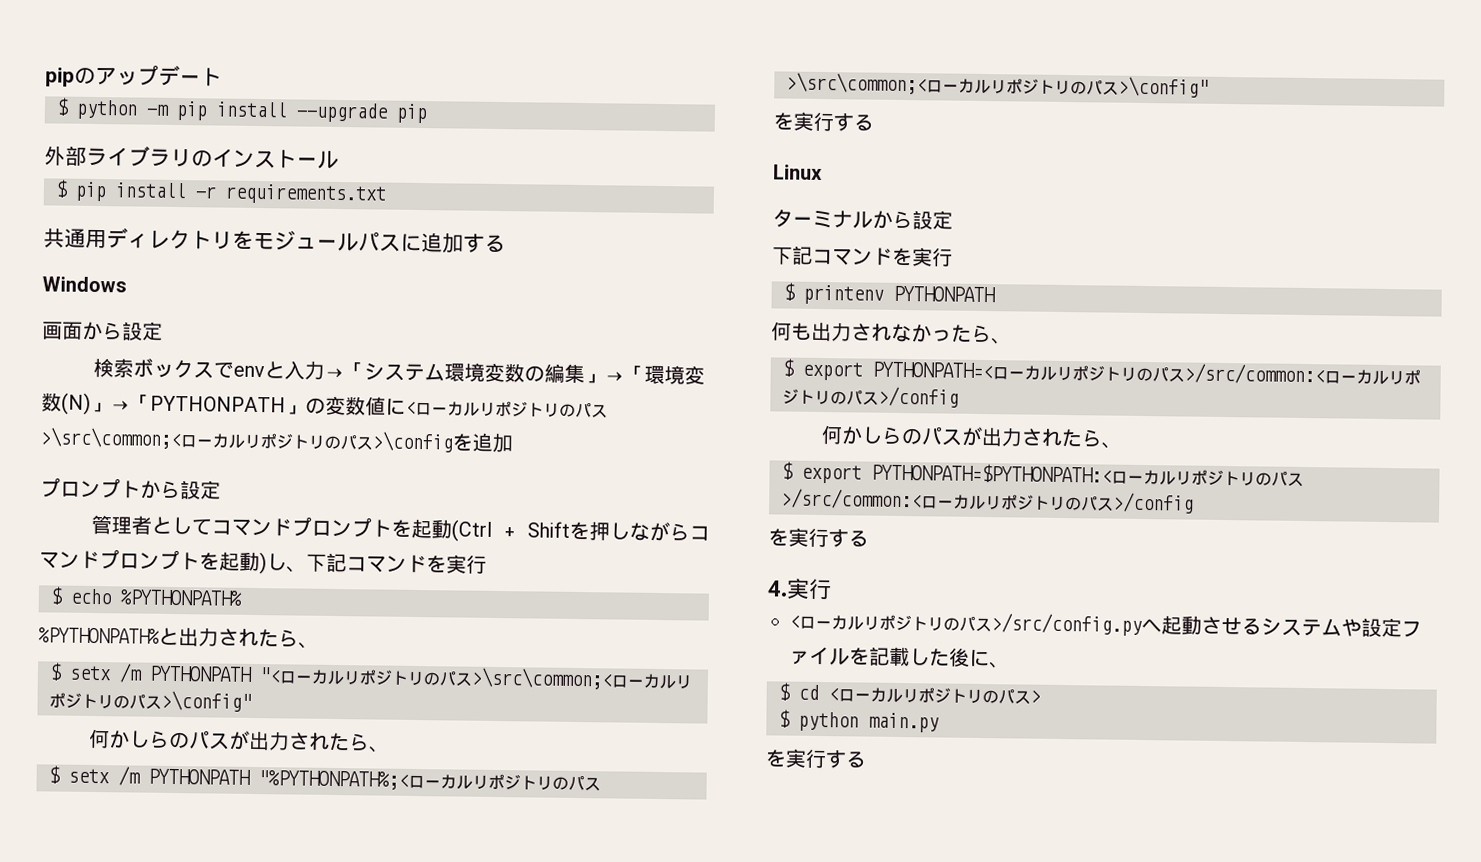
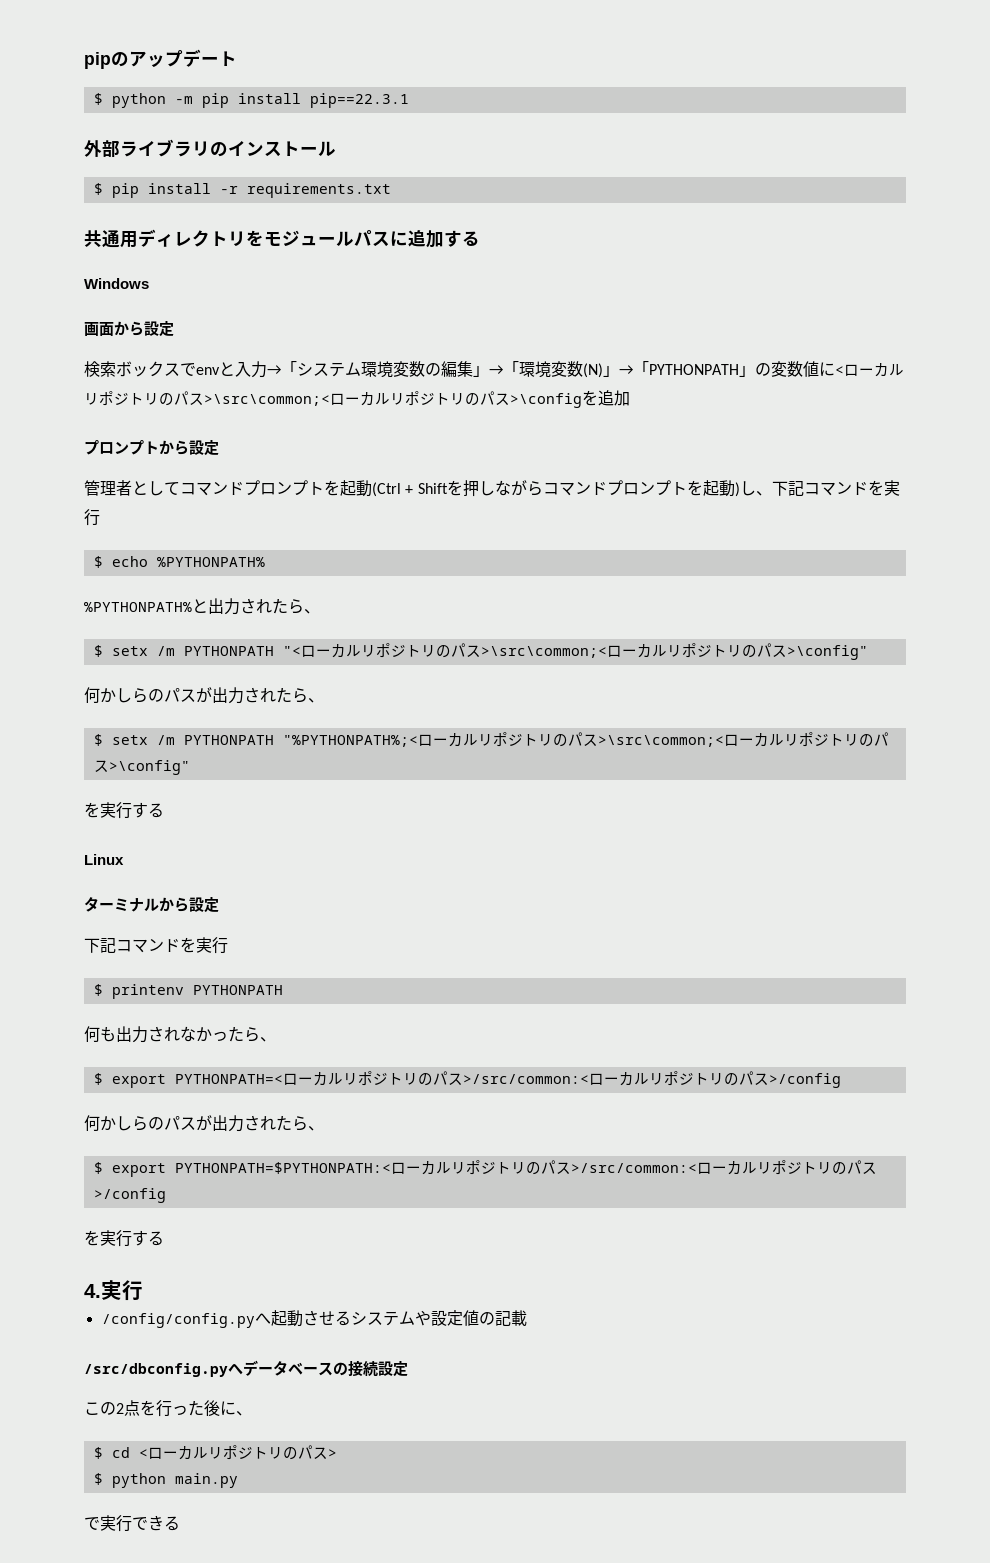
- $ python -m pip install --upgrade pip
+ $ python -m pip install pip==22.3.1
- <ローカルリポジトリのパス>/src/config.pyへ起動させるシステムや設定ファイルを記載した後に、
+ /config/config.pyへ起動させるシステムや設定値の記載
+ /src/dbconfig.pyへデータベースの接続設定
+ この2点を行った後に、
  $ python main.py
- を実行する
+ で実行できる

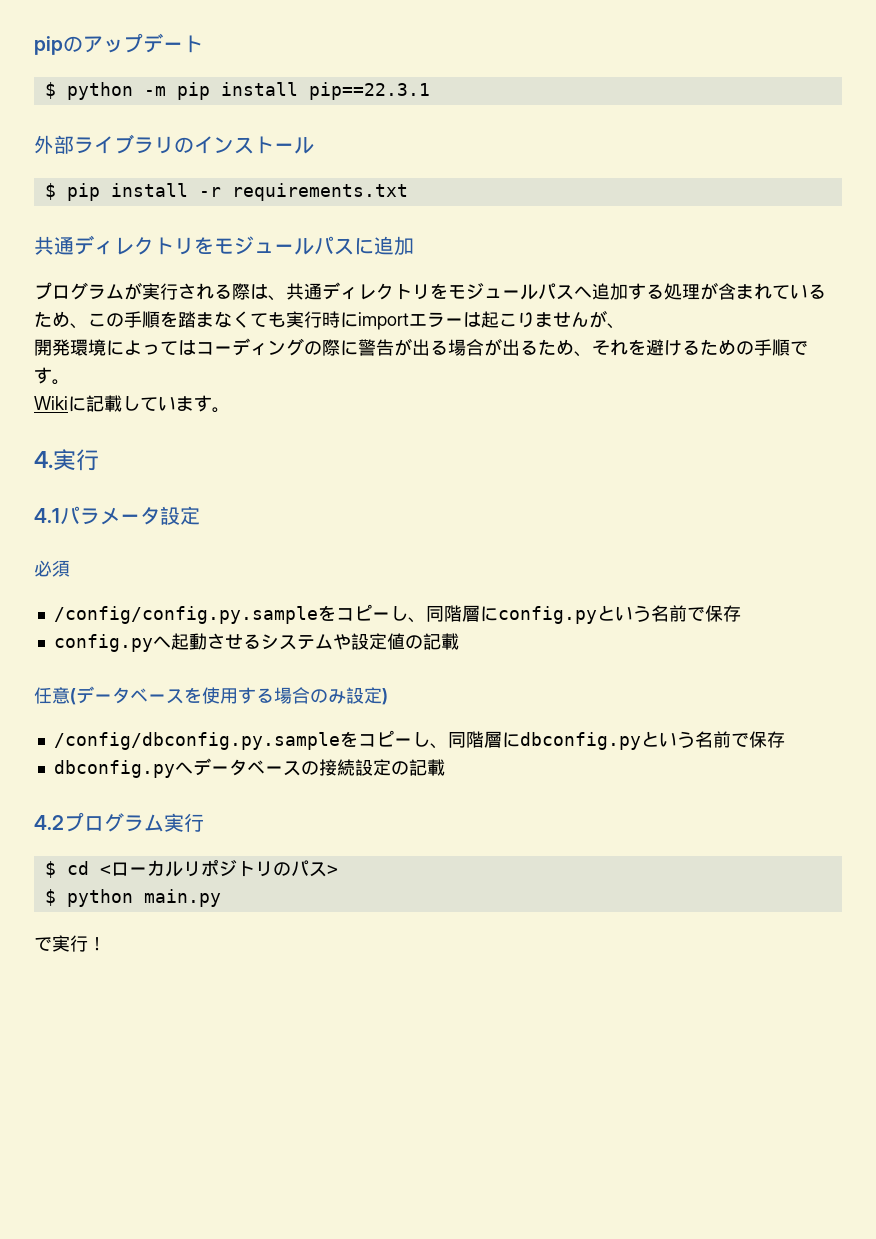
- 共通用ディレクトリをモジュールパスに追加する
- Windows
- 画面から設定
- 検索ボックスでenvと入力→「システム環境変数の編集」→「環境変数(N)」→「PYTHONPATH」の変数値に<ローカルリポジトリのパス>\src\common;<ローカルリポジトリのパス>\configを追加
- プロンプトから設定
- 管理者としてコマンドプロンプトを起動(Ctrl + Shiftを押しながらコマンドプロンプトを起動)し、下記コマンドを実行
- $ echo %PYTHONPATH%
- %PYTHONPATH%と出力されたら、
- $ setx /m PYTHONPATH "<ローカルリポジトリのパス>\src\common;<ローカルリポジトリのパス>\config"
- 何かしらのパスが出力されたら、
- $ setx /m PYTHONPATH "%PYTHONPATH%;<ローカルリポジトリのパス>\src\common;<ローカルリポジトリのパス>\config"
- を実行する
- Linux
- ターミナルから設定
- 下記コマンドを実行
- $ printenv PYTHONPATH
- 何も出力されなかったら、
- $ export PYTHONPATH=<ローカルリポジトリのパス>/src/common:<ローカルリポジトリのパス>/config
- 何かしらのパスが出力されたら、
- $ export PYTHONPATH=$PYTHONPATH:<ローカルリポジトリのパス>/src/common:<ローカルリポジトリのパス>/config
- を実行する
+ 共通ディレクトリをモジュールパスに追加
+ プログラムが実行される際は、共通ディレクトリをモジュールパスへ追加する処理が含まれているため、この手順を踏まなくても実行時にimportエラーは起こりませんが、
+ 開発環境によってはコーディングの際に警告が出る場合が出るため、それを避けるための手順です。
+ Wikiに記載しています。
  4.実行
- /config/config.pyへ起動させるシステムや設定値の記載
+ 4.1パラメータ設定
+ 必須
+ /config/config.py.sampleをコピーし、同階層にconfig.pyという名前で保存
+ config.pyへ起動させるシステムや設定値の記載
- /src/dbconfig.pyへデータベースの接続設定
- この2点を行った後に、
+ 任意(データベースを使用する場合のみ設定)
+ /config/dbconfig.py.sampleをコピーし、同階層にdbconfig.pyという名前で保存
+ dbconfig.pyへデータベースの接続設定の記載
+ 4.2プログラム実行
- で実行できる
+ で実行！

